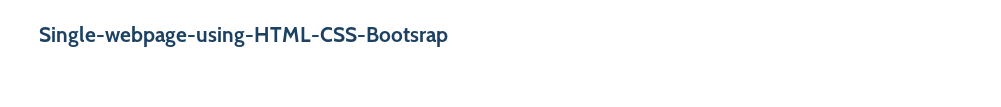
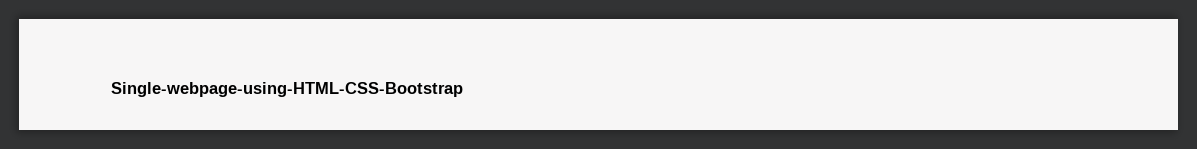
- Single-webpage-using-HTML-CSS-Bootsrap
+ Single-webpage-using-HTML-CSS-Bootstrap

